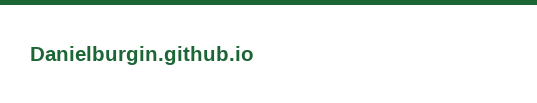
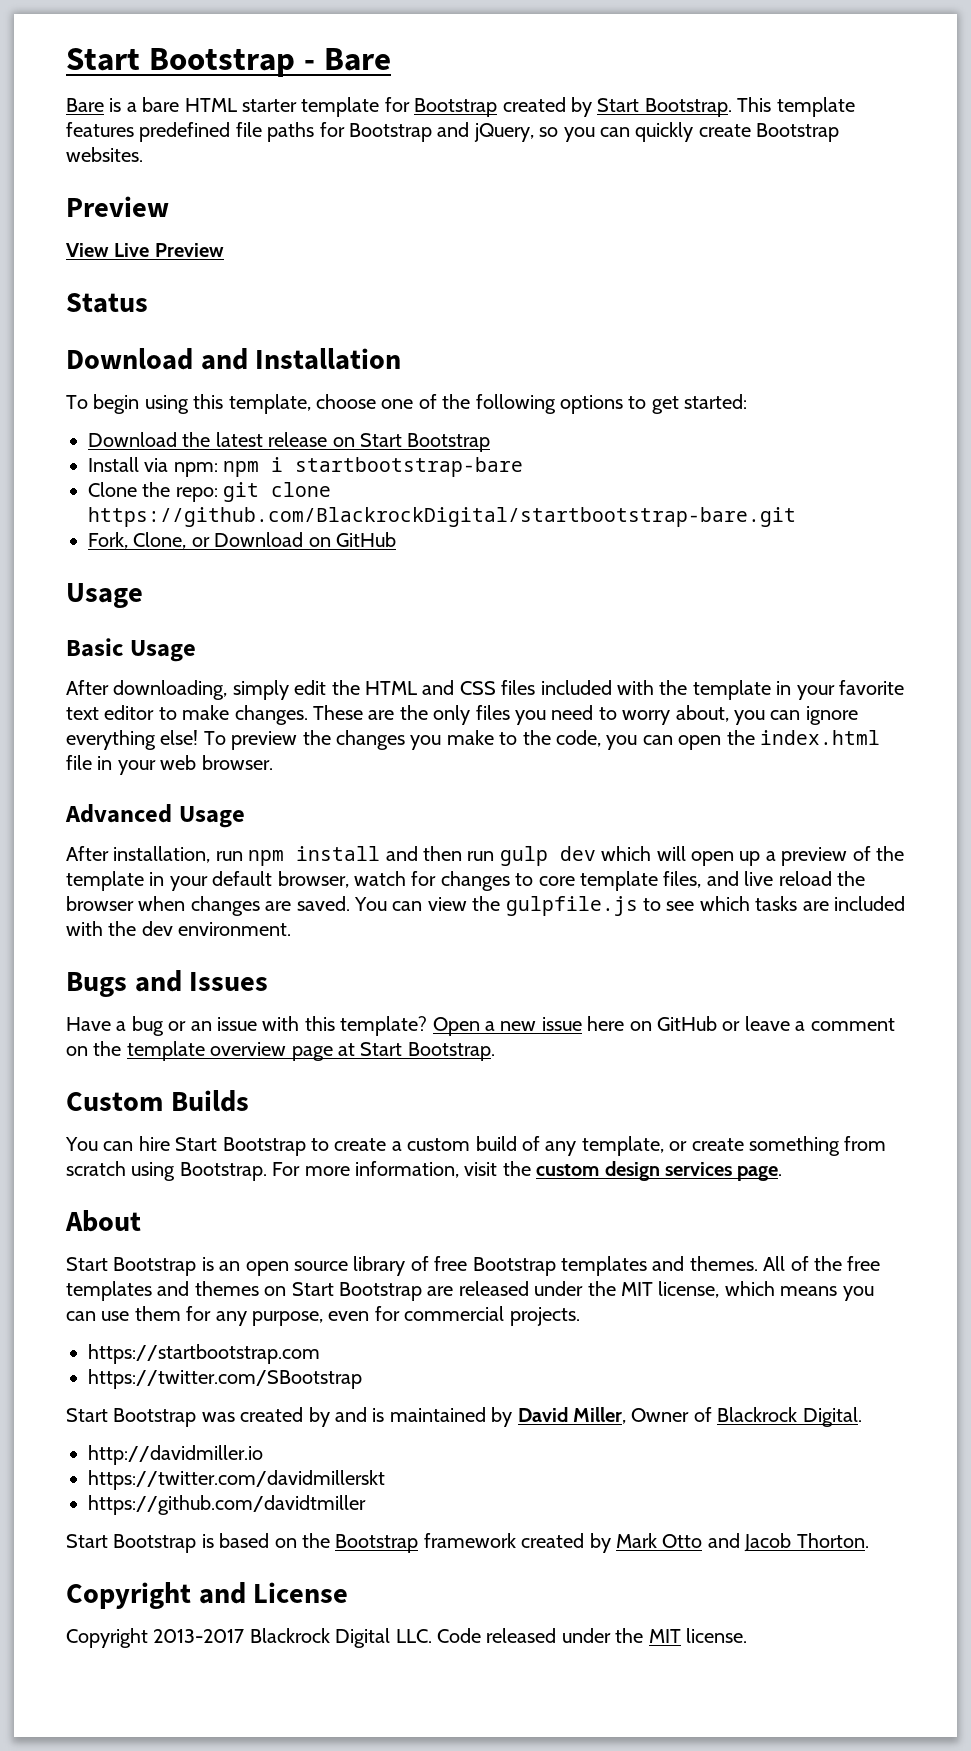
- Danielburgin.github.io
+ Start Bootstrap - Bare
+ Bare is a bare HTML starter template for Bootstrap created by Start Bootstrap. This template features predefined file paths for Bootstrap and jQuery, so you can quickly create Bootstrap websites.
+ Preview
+ View Live Preview
+ Status
+ Download and Installation
+ To begin using this template, choose one of the following options to get started:
+ Download the latest release on Start Bootstrap
+ Install via npm: npm i startbootstrap-bare
+ Clone the repo: git clone https://github.com/BlackrockDigital/startbootstrap-bare.git
+ Fork, Clone, or Download on GitHub
+ Usage
+ Basic Usage
+ After downloading, simply edit the HTML and CSS files included with the template in your favorite text editor to make changes. These are the only files you need to worry about, you can ignore everything else! To preview the changes you make to the code, you can open the index.html file in your web browser.
+ Advanced Usage
+ After installation, run npm install and then run gulp dev which will open up a preview of the template in your default browser, watch for changes to core template files, and live reload the browser when changes are saved. You can view the gulpfile.js to see which tasks are included with the dev environment.
+ Bugs and Issues
+ Have a bug or an issue with this template? Open a new issue here on GitHub or leave a comment on the template overview page at Start Bootstrap.
+ Custom Builds
+ You can hire Start Bootstrap to create a custom build of any template, or create something from scratch using Bootstrap. For more information, visit the custom design services page.
+ About
+ Start Bootstrap is an open source library of free Bootstrap templates and themes. All of the free templates and themes on Start Bootstrap are released under the MIT license, which means you can use them for any purpose, even for commercial projects.
+ https://startbootstrap.com
+ https://twitter.com/SBootstrap
+ Start Bootstrap was created by and is maintained by David Miller, Owner of Blackrock Digital.
+ http://davidmiller.io
+ https://twitter.com/davidmillerskt
+ https://github.com/davidtmiller
+ Start Bootstrap is based on the Bootstrap framework created by Mark Otto and Jacob Thorton.
+ Copyright and License
+ Copyright 2013-2017 Blackrock Digital LLC. Code released under the MIT license.

